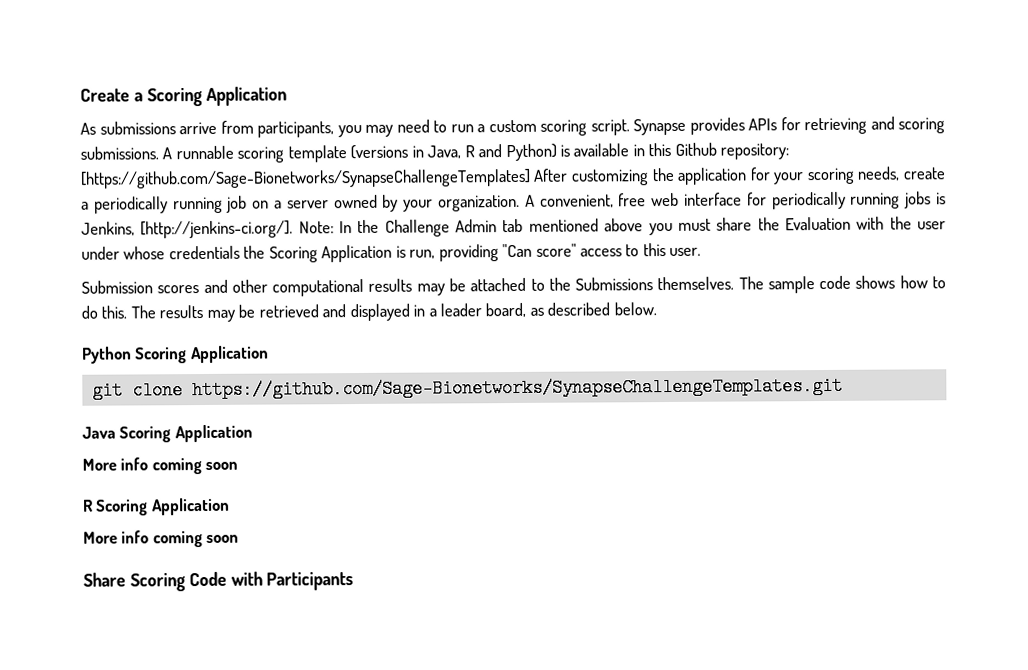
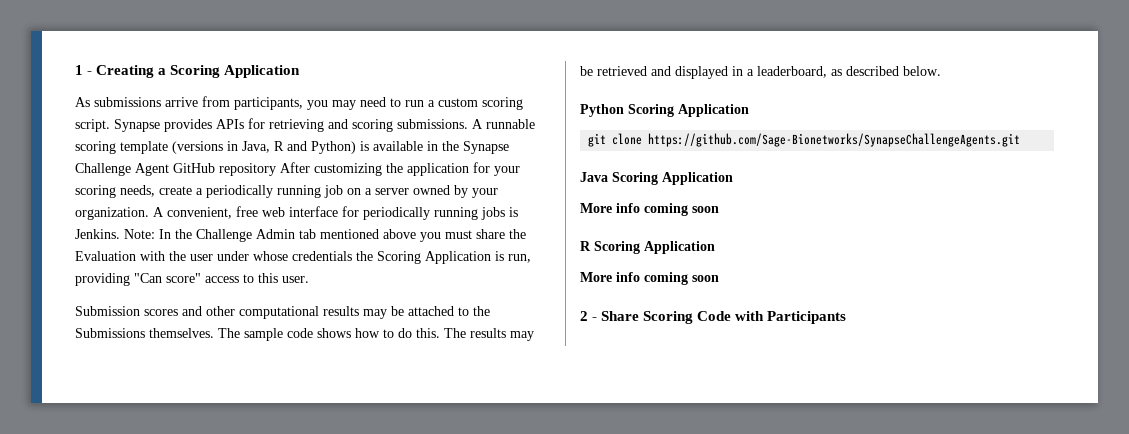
- Create a Scoring Application
+ 1 - Creating a Scoring Application
- A runnable scoring template (versions in Java, R and Python) is available in this Github repository: [https://github.com/Sage-Bionetworks/SynapseChallengeTemplates] After customizing the application for your scoring needs, create a periodically running job on a server owned by your organization.
+ A runnable scoring template (versions in Java, R and Python) is available in the Synapse Challenge Agent GitHub repository After customizing the application for your scoring needs, create a periodically running job on a server owned by your organization.
- A convenient, free web interface for periodically running jobs is Jenkins, [http://jenkins-ci.org/]. Note: In the Challenge Admin tab mentioned above you must share the Evaluation with the user under whose credentials the Scoring Application is run, providing "Can score" access to this user.
+ A convenient, free web interface for periodically running jobs is Jenkins. Note: In the Challenge Admin tab mentioned above you must share the Evaluation with the user under whose credentials the Scoring Application is run, providing "Can score" access to this user.
- The results may be retrieved and displayed in a leader board, as described below.
+ The results may be retrieved and displayed in a leaderboard, as described below.
- git clone https://github.com/Sage-Bionetworks/SynapseChallengeTemplates.git
+ git clone https://github.com/Sage-Bionetworks/SynapseChallengeAgents.git
- Share Scoring Code with Participants
+ 2 - Share Scoring Code with Participants

